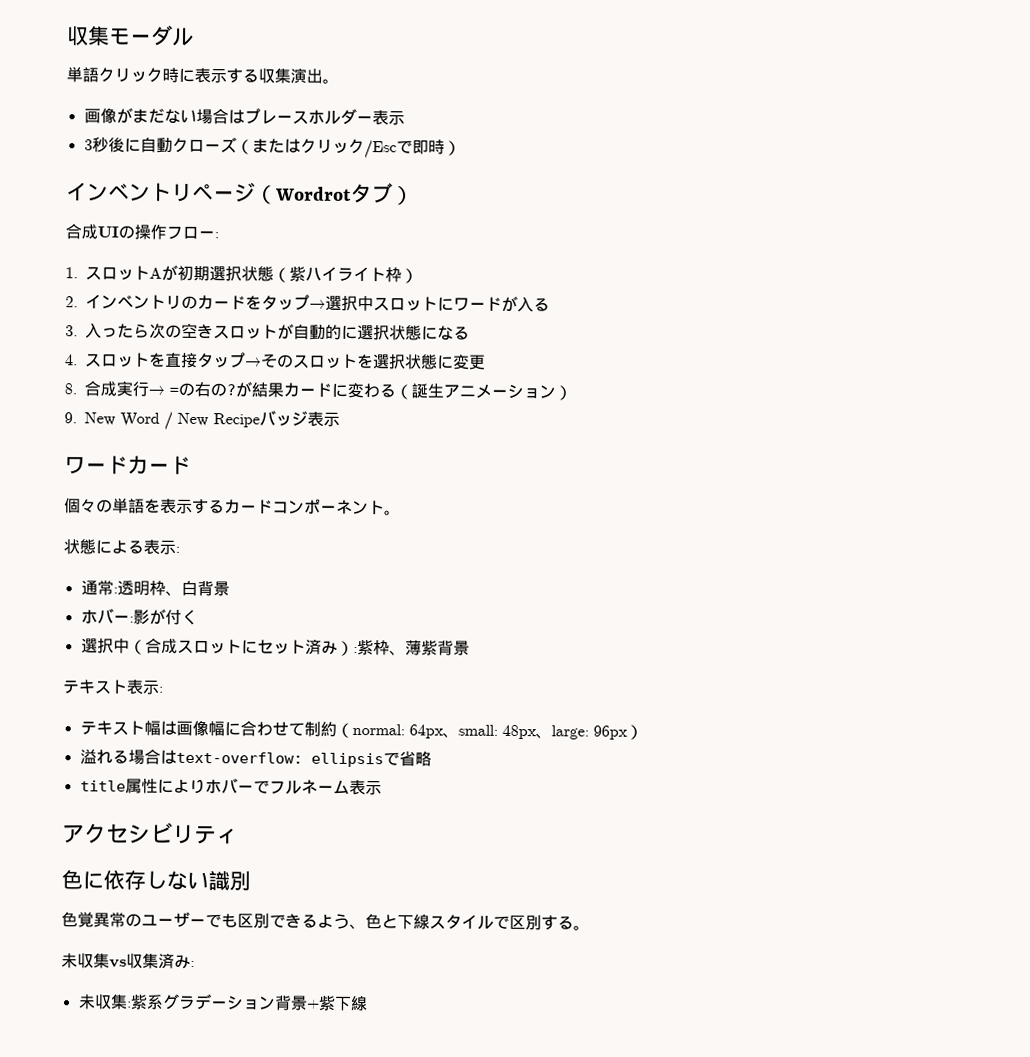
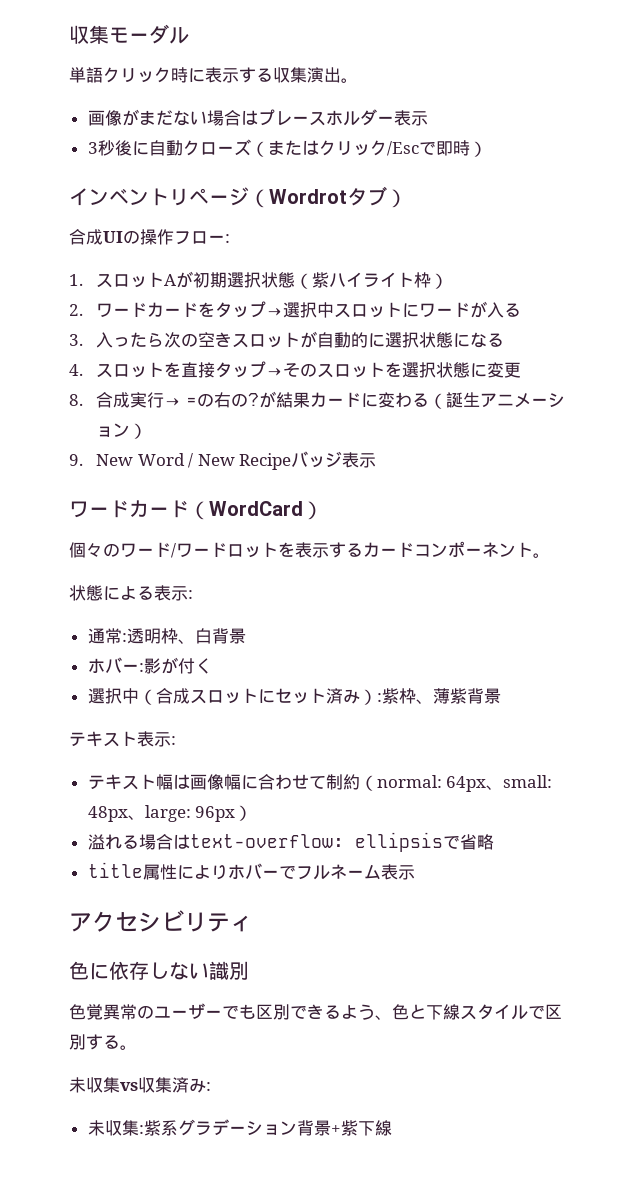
- 2.インベントリのカードをタップ→選択中スロットにワードが入る
+ 2.ワードカードをタップ→選択中スロットにワードが入る
- ワードカード
+ ワードカード（WordCard）
- 個々の単語を表示するカードコンポーネント。
+ 個々のワード/ワードロットを表示するカードコンポーネント。

